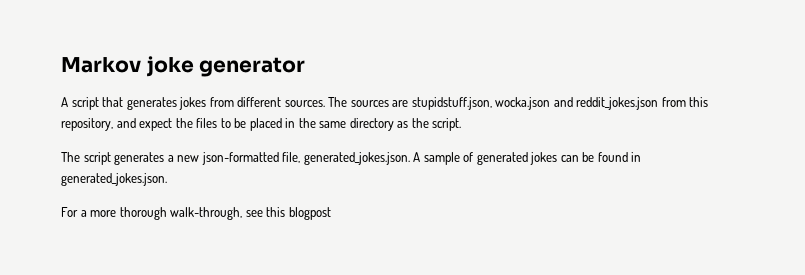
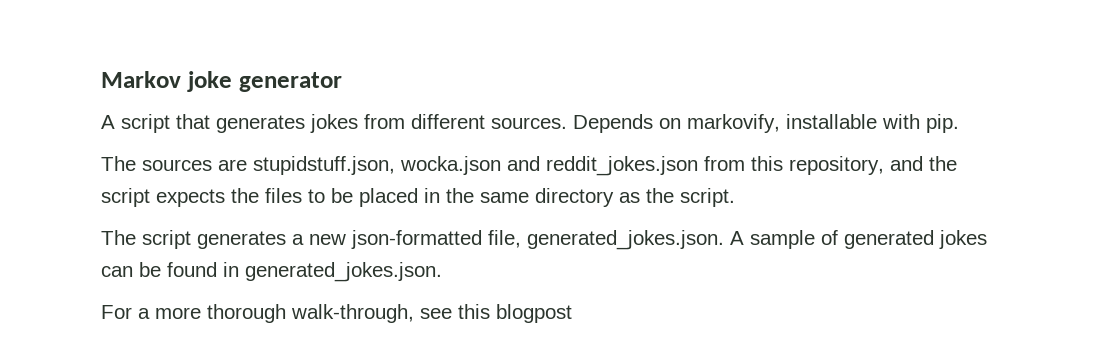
- A script that generates jokes from different sources. The sources are stupidstuff.json, wocka.json and reddit_jokes.json from this repository, and expect the files to be placed in the same directory as the script.
+ A script that generates jokes from different sources. Depends on markovify, installable with pip.
+ The sources are stupidstuff.json, wocka.json and reddit_jokes.json from this repository, and the script expects the files to be placed in the same directory as the script.

